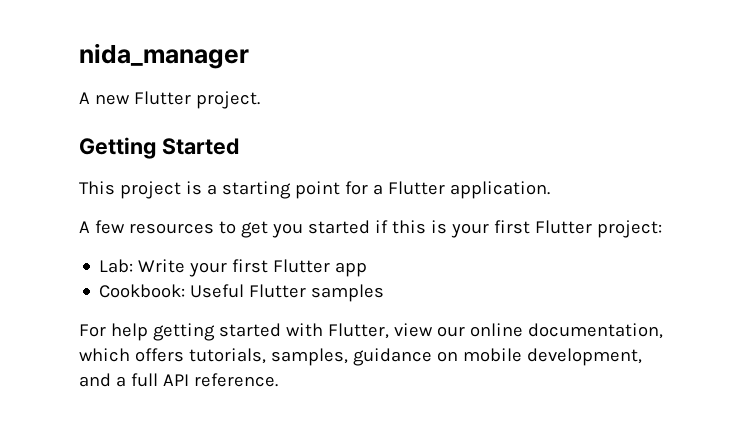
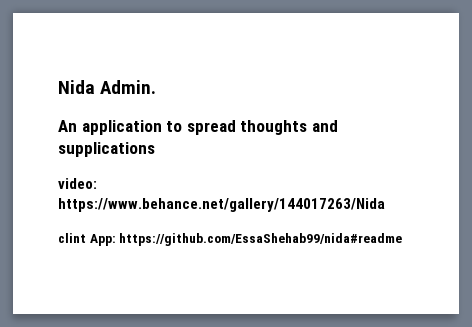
- nida_manager
- A new Flutter project.
- Getting Started
- This project is a starting point for a Flutter application.
- A few resources to get you started if this is your first Flutter project:
- Lab: Write your first Flutter app
- Cookbook: Useful Flutter samples
- For help getting started with Flutter, view our online documentation, which offers tutorials, samples, guidance on mobile development, and a full API reference.
+ Nida Admin.
+ An application to spread thoughts and supplications
+ video: https://www.behance.net/gallery/144017263/Nida
+ clint App: https://github.com/EssaShehab99/nida#readme

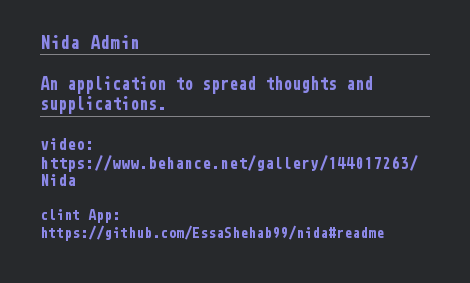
- Nida Admin.
+ Nida Admin
- An application to spread thoughts and supplications
+ An application to spread thoughts and supplications.

